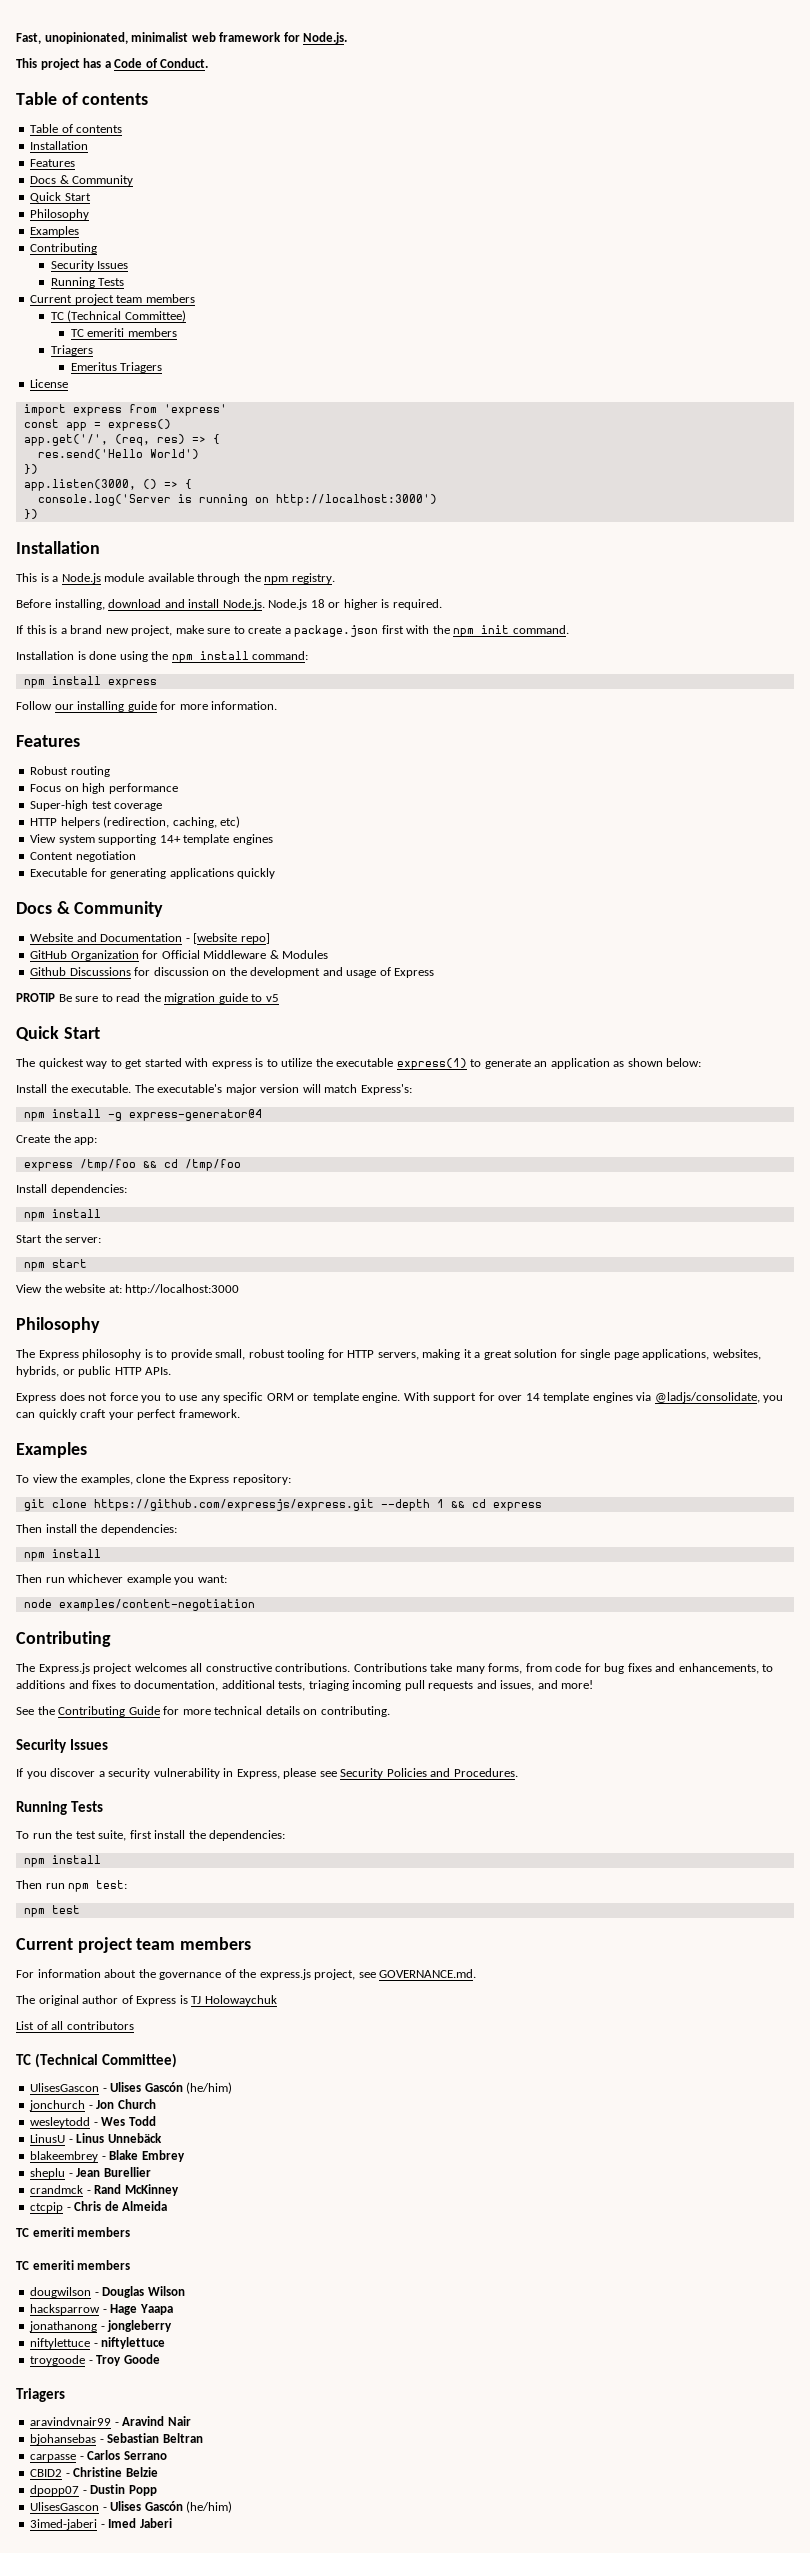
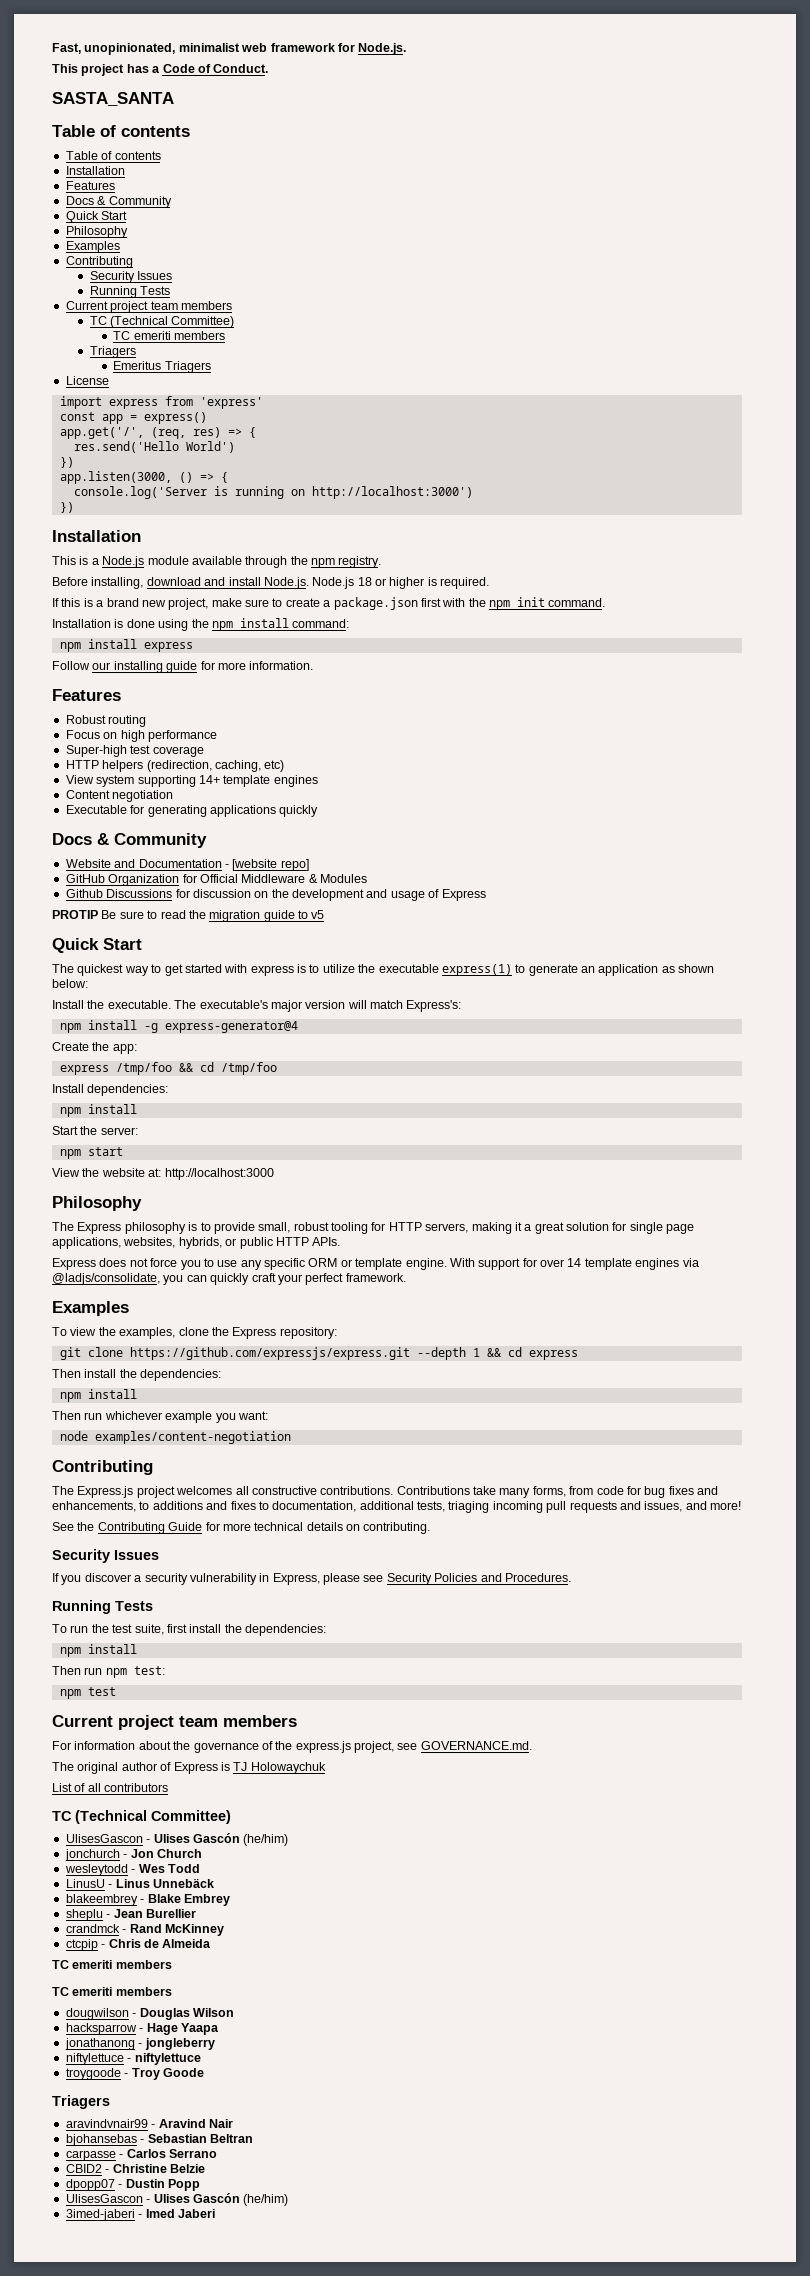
+ SASTA_SANTA

